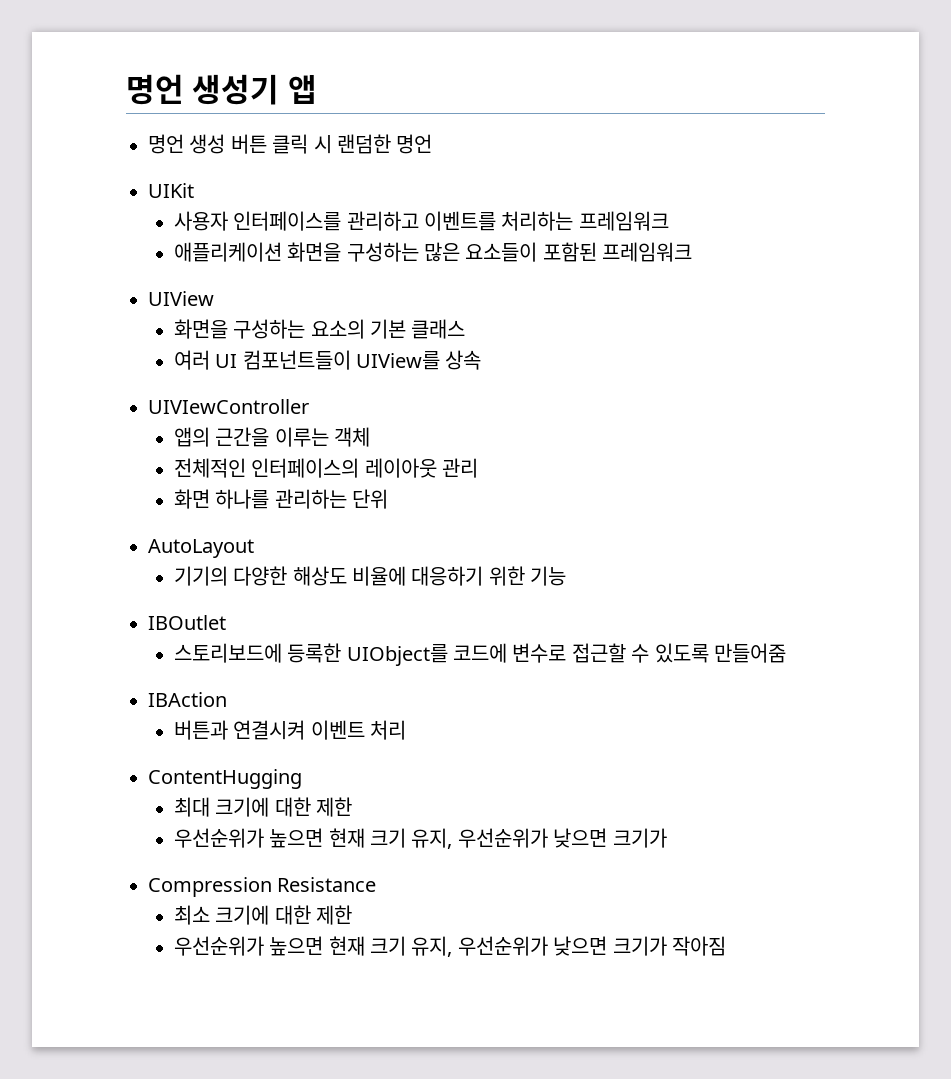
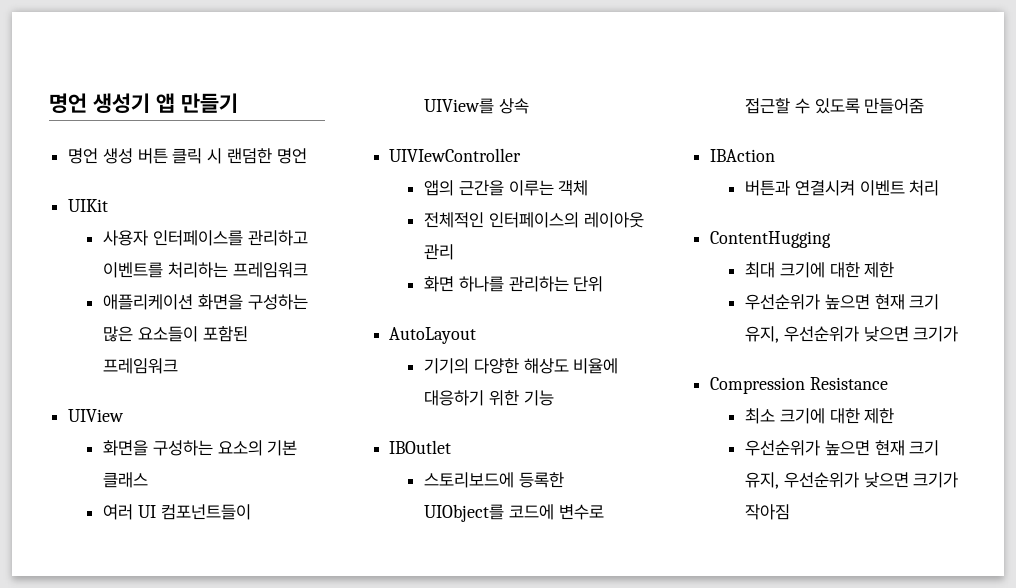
- 명언 생성기 앱
+ 명언 생성기 앱 만들기

